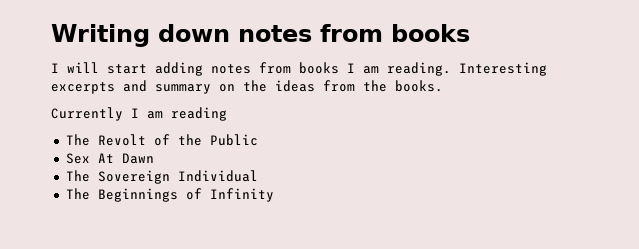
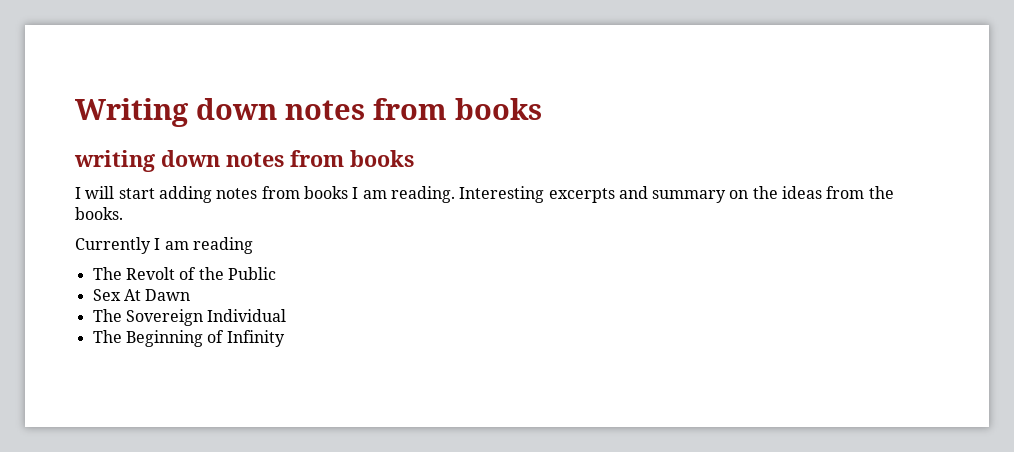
+ writing down notes from books
- The Beginnings of Infinity
+ The Beginning of Infinity

